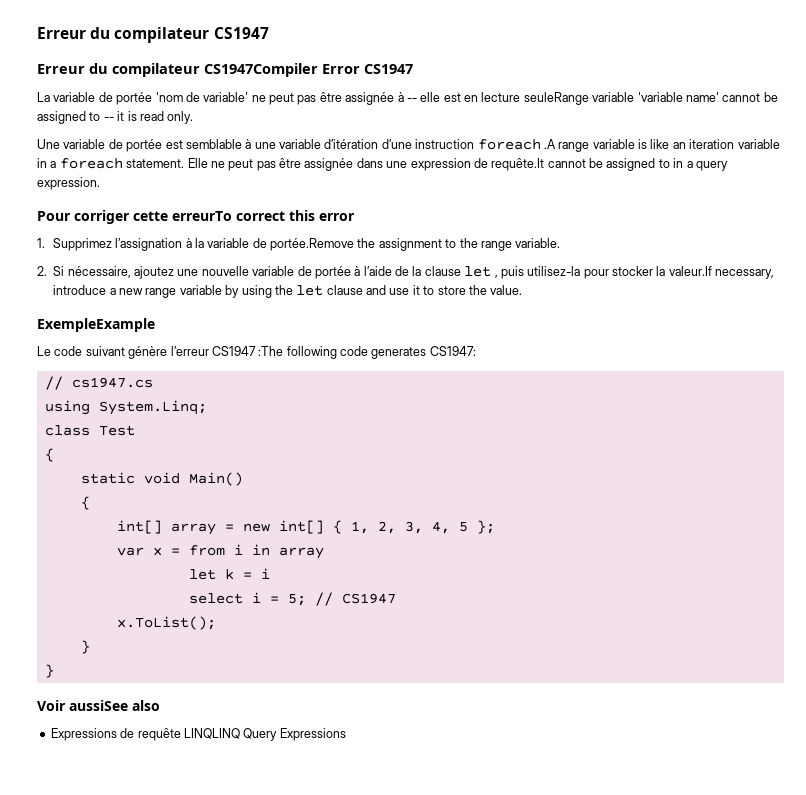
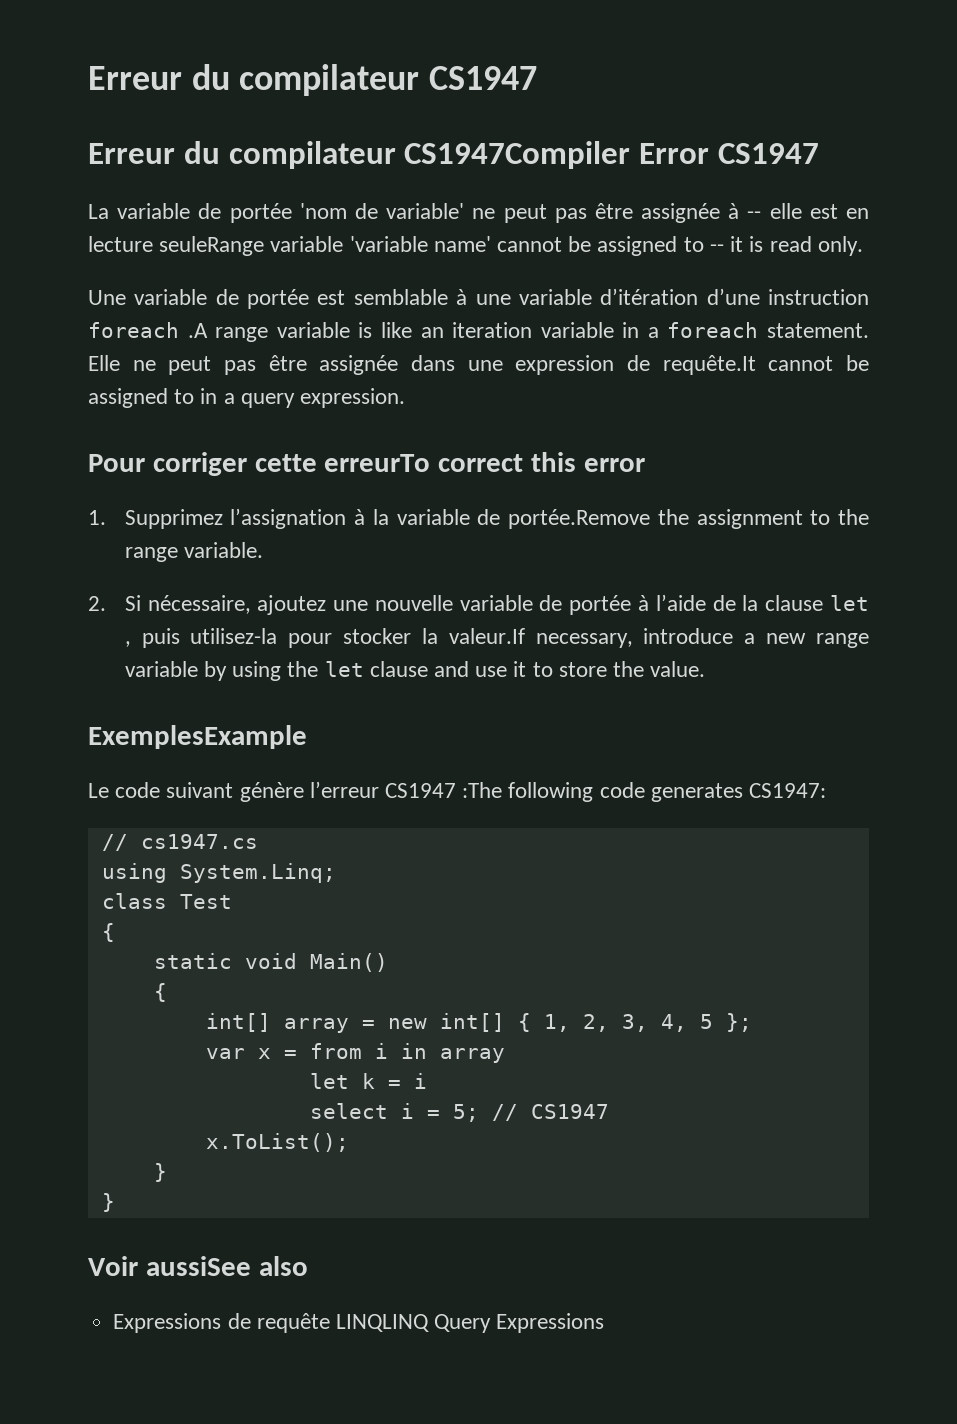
- ExempleExample
+ ExemplesExample

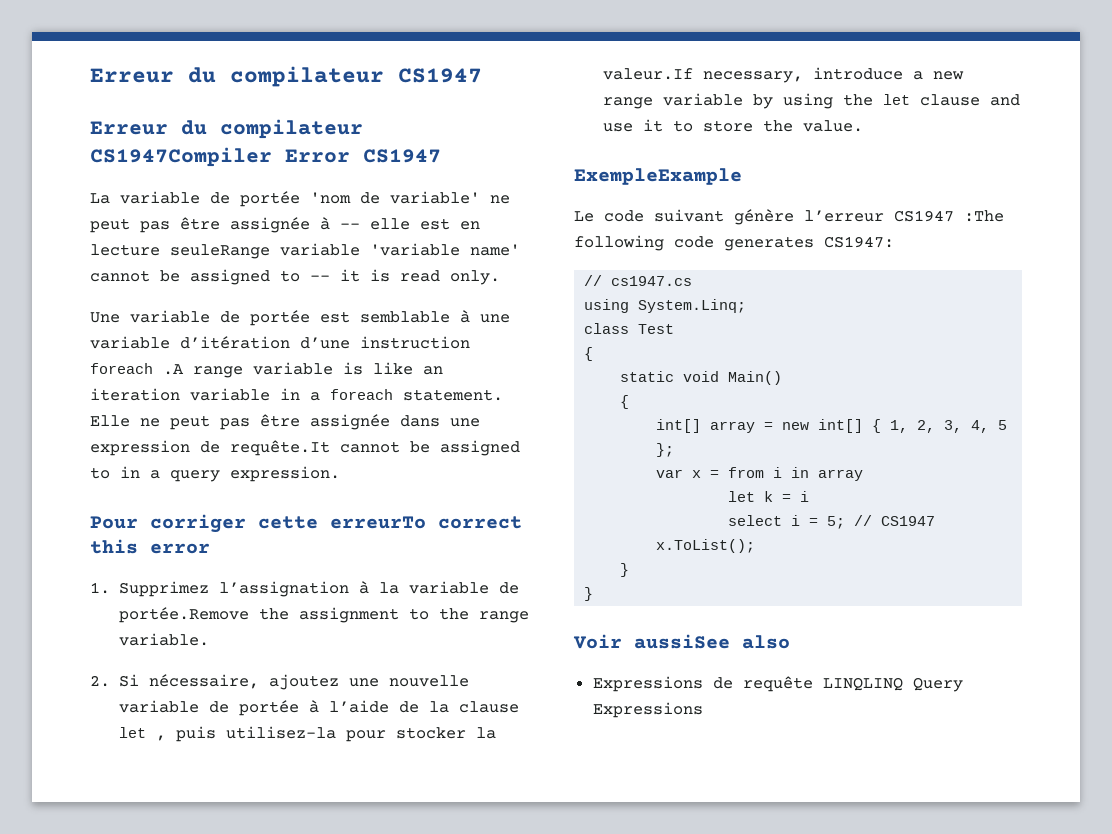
- ExemplesExample
+ ExempleExample

